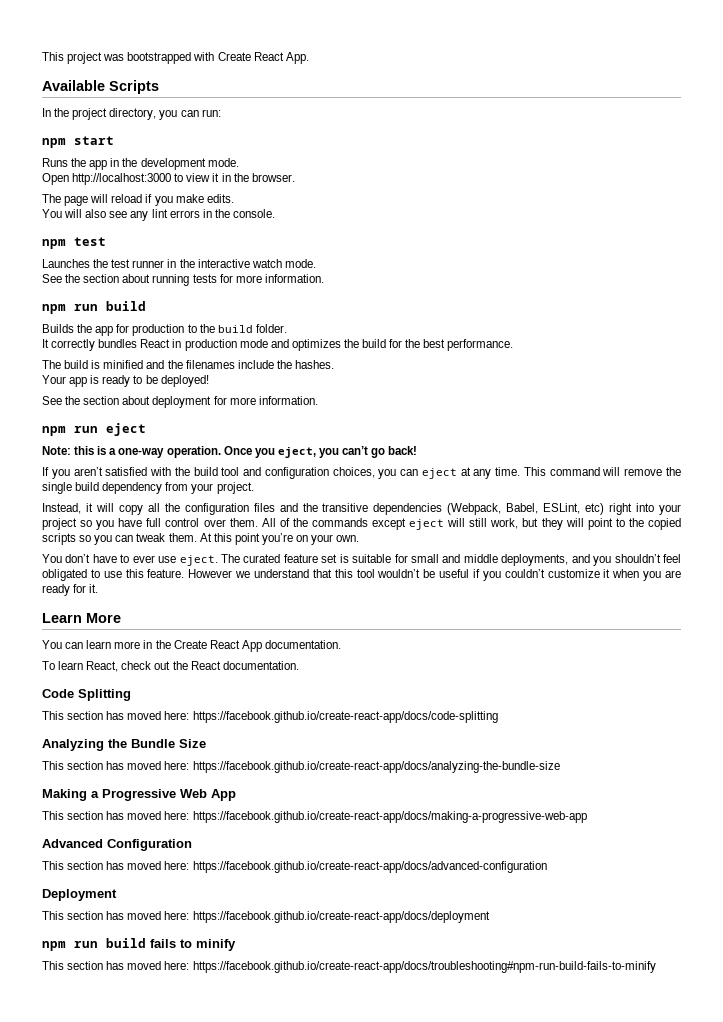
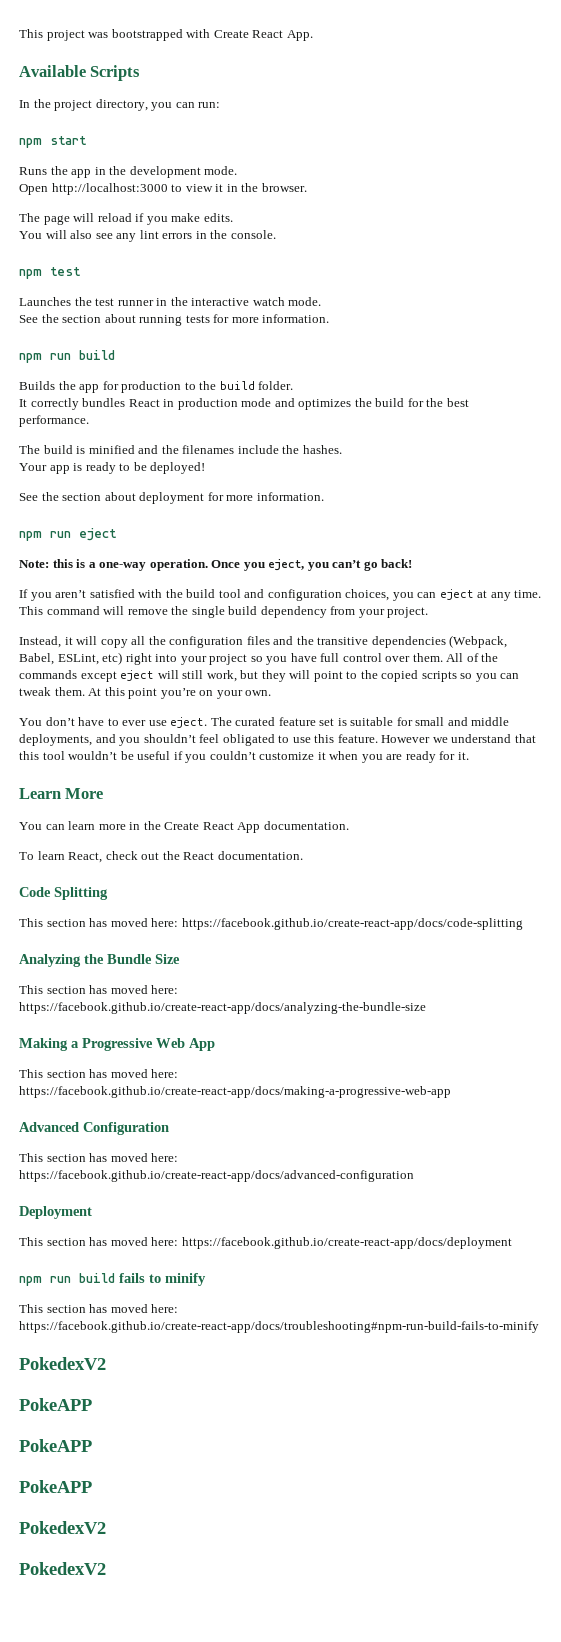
  This section has moved here: https://facebook.github.io/create-react-app/docs/troubleshooting#npm-run-build-fails-to-minify
+ PokedexV2
+ PokeAPP
+ PokeAPP
+ PokeAPP
+ PokedexV2
+ PokedexV2

